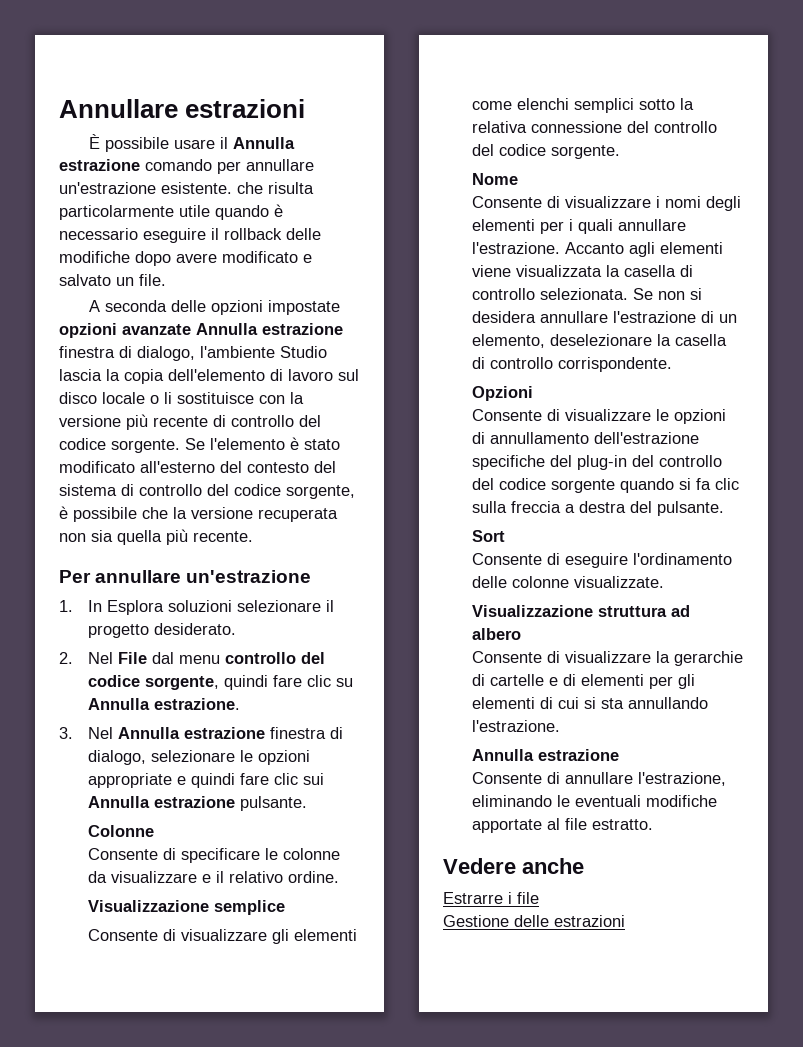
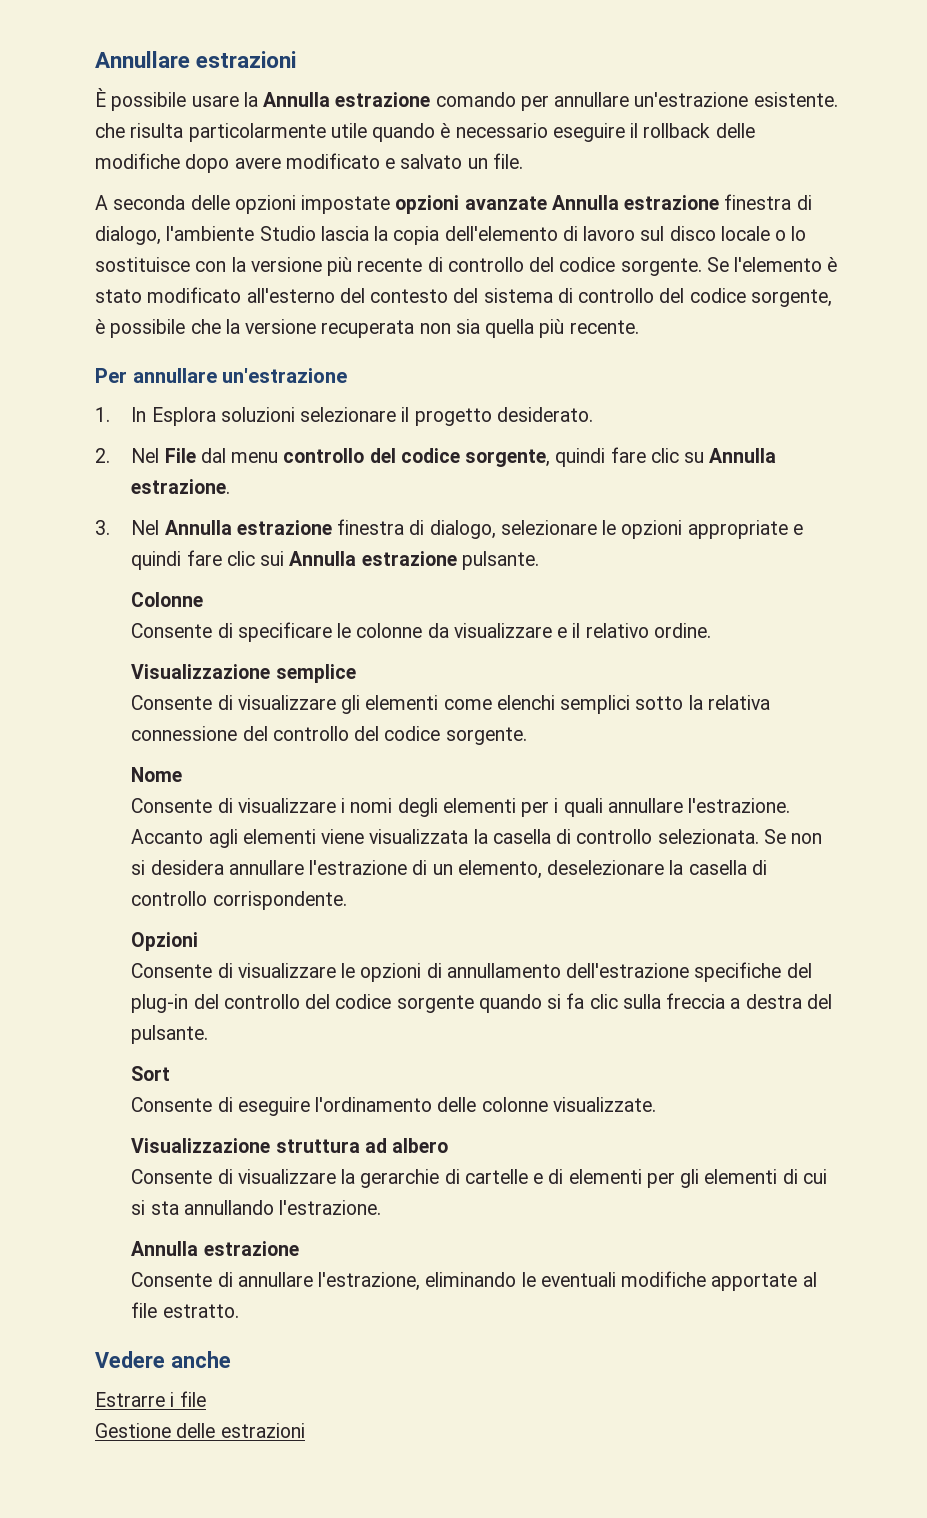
- È possibile usare il Annulla estrazione comando per annullare un'estrazione esistente. che risulta particolarmente utile quando è necessario eseguire il rollback delle modifiche dopo avere modificato e salvato un file.
+ È possibile usare la Annulla estrazione comando per annullare un'estrazione esistente. che risulta particolarmente utile quando è necessario eseguire il rollback delle modifiche dopo avere modificato e salvato un file.
- A seconda delle opzioni impostate opzioni avanzate Annulla estrazione finestra di dialogo, l'ambiente Studio lascia la copia dell'elemento di lavoro sul disco locale o li sostituisce con la versione più recente di controllo del codice sorgente.
+ A seconda delle opzioni impostate opzioni avanzate Annulla estrazione finestra di dialogo, l'ambiente Studio lascia la copia dell'elemento di lavoro sul disco locale o lo sostituisce con la versione più recente di controllo del codice sorgente.

